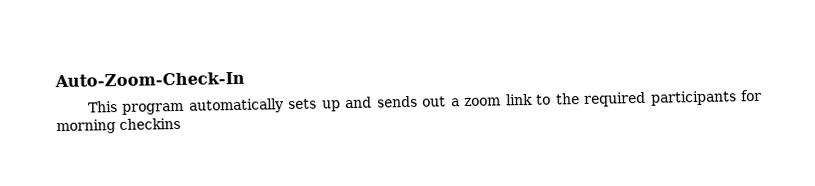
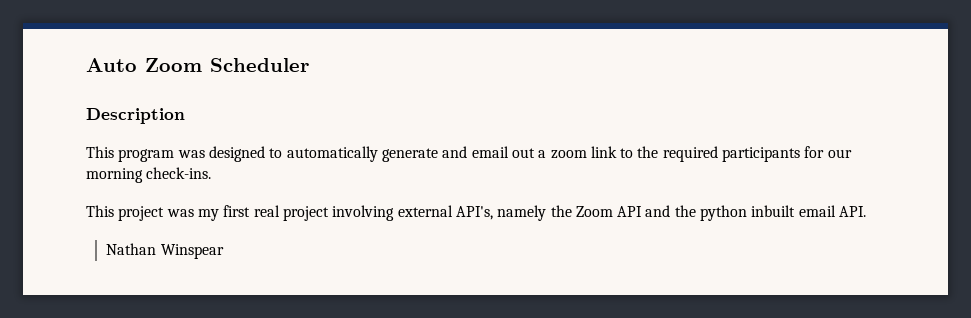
- Auto-Zoom-Check-In
- This program automatically sets up and sends out a zoom link to the required participants for morning checkins
+ Auto Zoom Scheduler
+ Description
+ This program was designed to automatically generate and email out a zoom link to the required participants for our morning check-ins.
+ This project was my first real project involving external API's, namely the Zoom API and the python inbuilt email API.
+ Nathan Winspear

